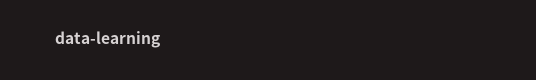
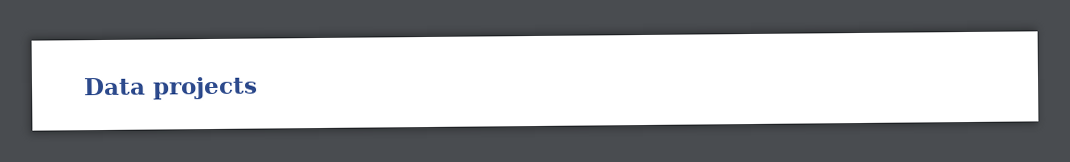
- data-learning
+ Data projects

